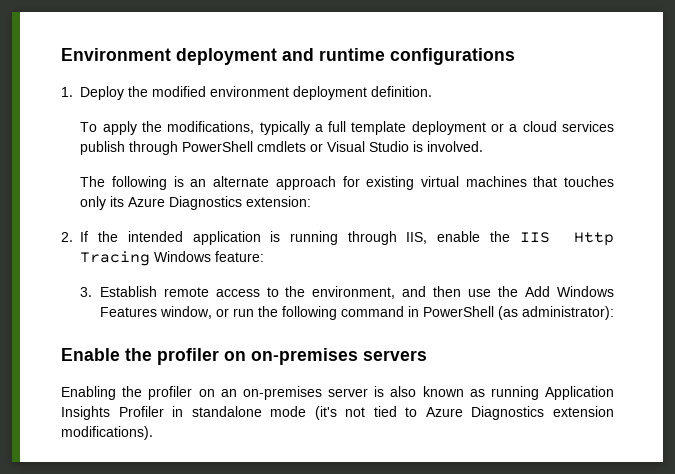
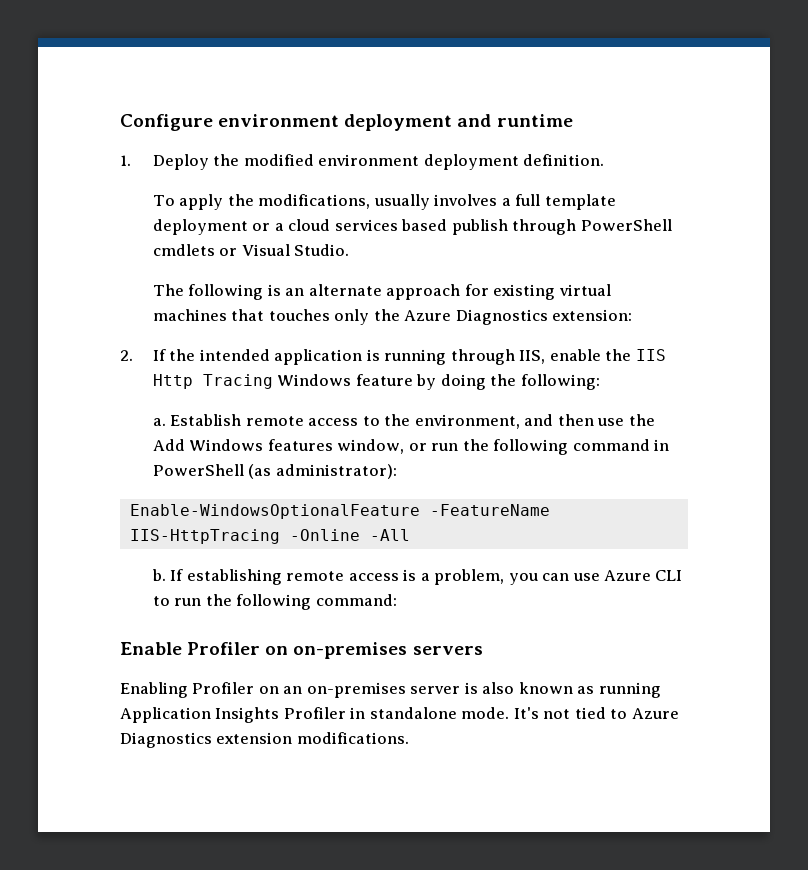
- Environment deployment and runtime configurations
+ Configure environment deployment and runtime
- To apply the modifications, typically a full template deployment or a cloud services publish through PowerShell cmdlets or Visual Studio is involved.
+ To apply the modifications, usually involves a full template deployment or a cloud services based publish through PowerShell cmdlets or Visual Studio.
- The following is an alternate approach for existing virtual machines that touches only its Azure Diagnostics extension:
+ The following is an alternate approach for existing virtual machines that touches only the Azure Diagnostics extension:
- 2. If the intended application is running through IIS, enable the IIS Http Tracing Windows feature:
- 3. Establish remote access to the environment, and then use the Add Windows Features window, or run the following command in PowerShell (as administrator):
+ 2. If the intended application is running through IIS, enable the IIS Http Tracing Windows feature by doing the following:
+ a. Establish remote access to the environment, and then use the Add Windows features window, or run the following command in PowerShell (as administrator):
+ Enable-WindowsOptionalFeature -FeatureName IIS-HttpTracing -Online -All
+ b. If establishing remote access is a problem, you can use Azure CLI to run the following command:
- Enable the profiler on on-premises servers
+ Enable Profiler on on-premises servers
- Enabling the profiler on an on-premises server is also known as running Application Insights Profiler in standalone mode (it's not tied to Azure Diagnostics extension modifications).
+ Enabling Profiler on an on-premises server is also known as running Application Insights Profiler in standalone mode. It's not tied to Azure Diagnostics extension modifications.

